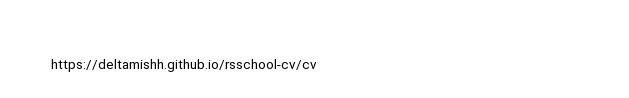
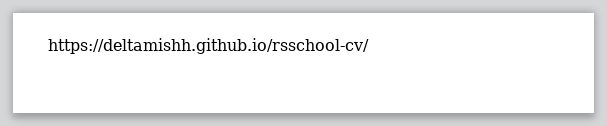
- https://deltamishh.github.io/rsschool-cv/cv
+ https://deltamishh.github.io/rsschool-cv/

